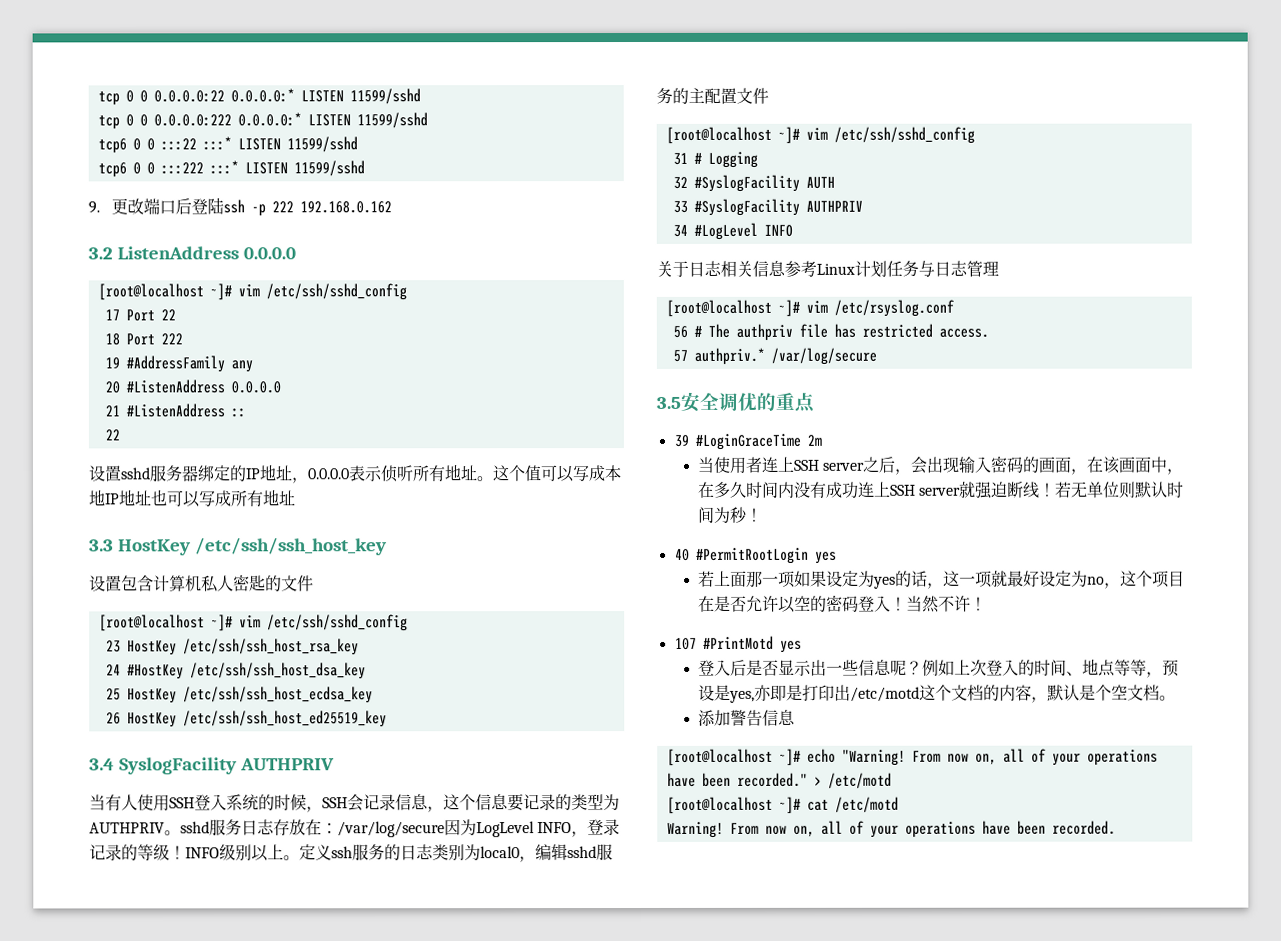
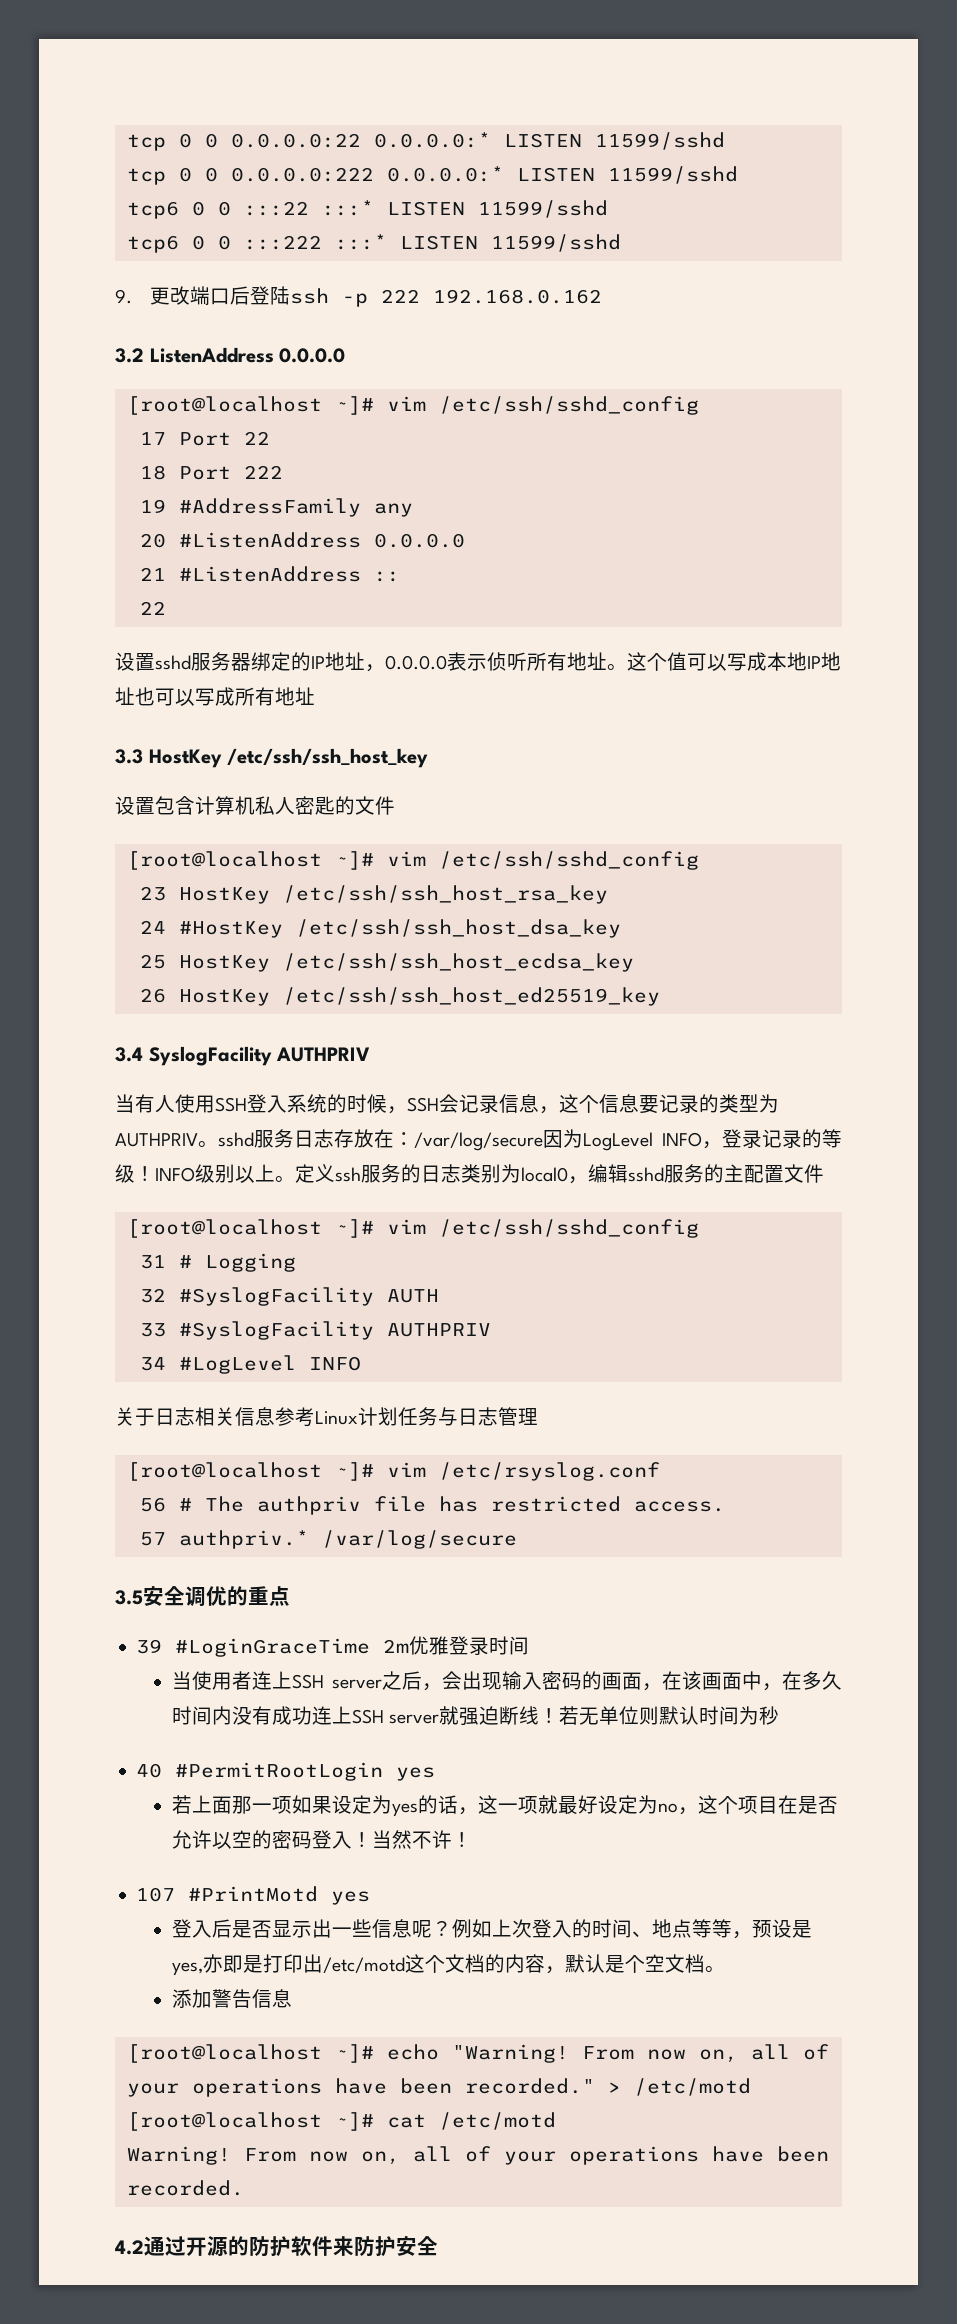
- 39 #LoginGraceTime 2m
+ 39 #LoginGraceTime 2m优雅登录时间
- 若无单位则默认时间为秒！
+ 若无单位则默认时间为秒
+ 4.2通过开源的防护软件来防护安全

